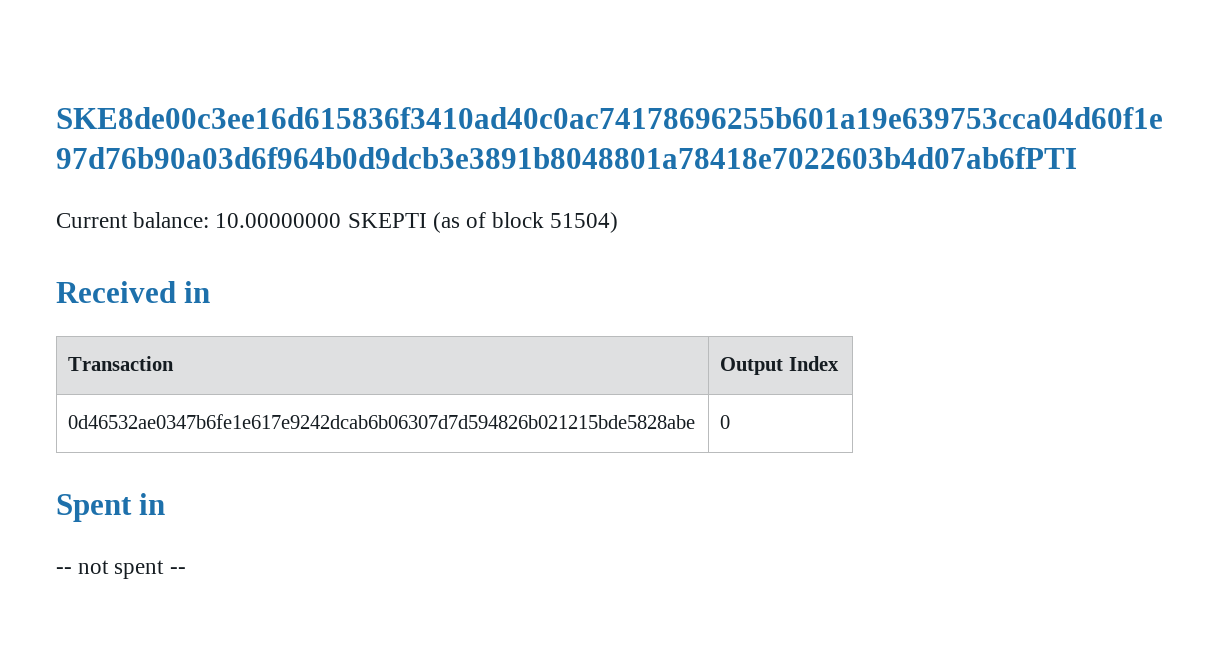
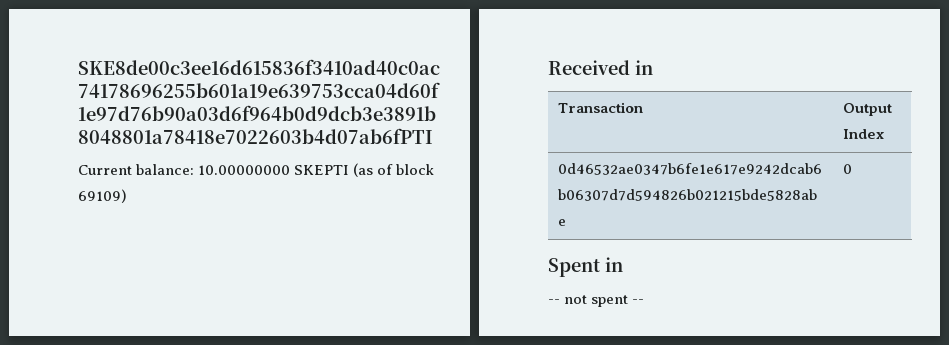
- Current balance: 10.00000000 SKEPTI (as of block 51504)
+ Current balance: 10.00000000 SKEPTI (as of block 69109)

